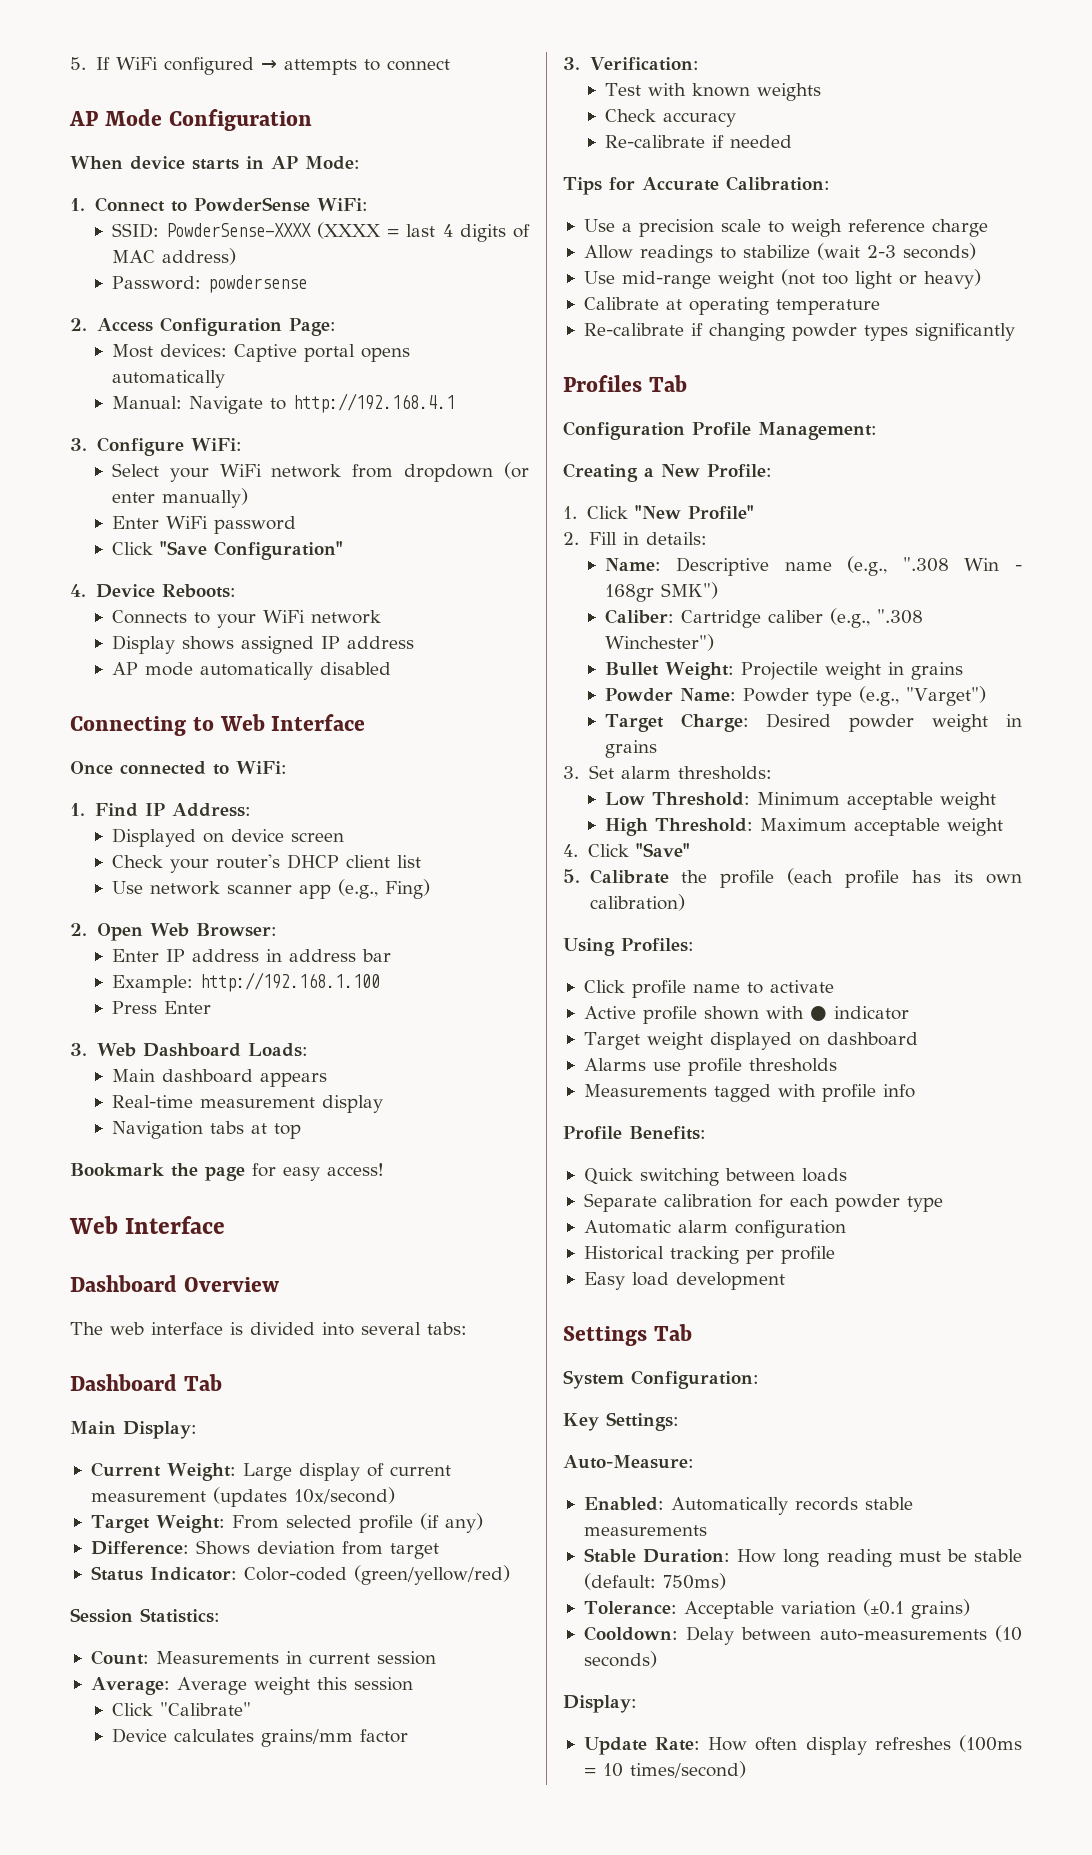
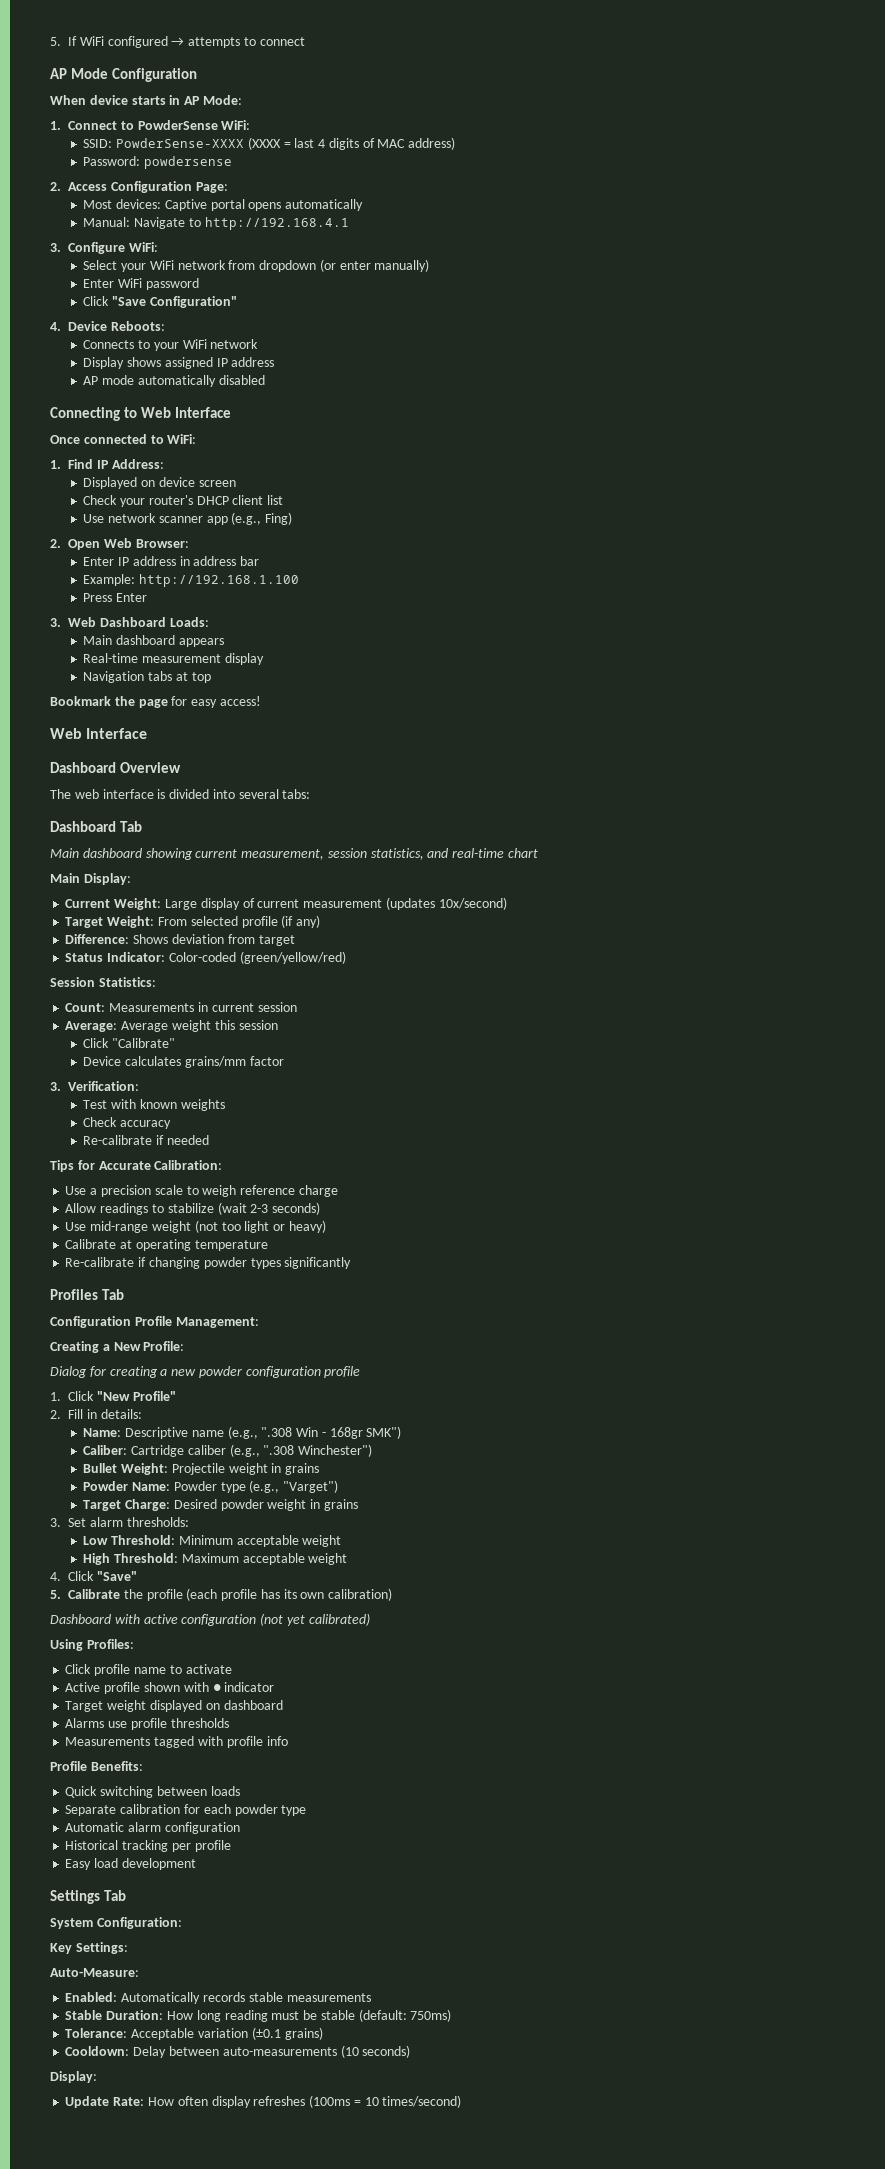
+ Main dashboard showing current measurement, session statistics, and real-time chart
+ Dialog for creating a new powder configuration profile
+ Dashboard with active configuration (not yet calibrated)

